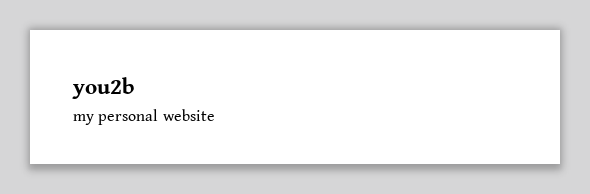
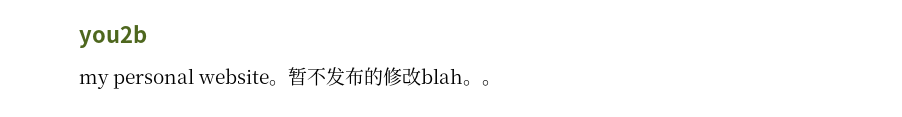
- my personal website
+ my personal website。暂不发布的修改blah。。

